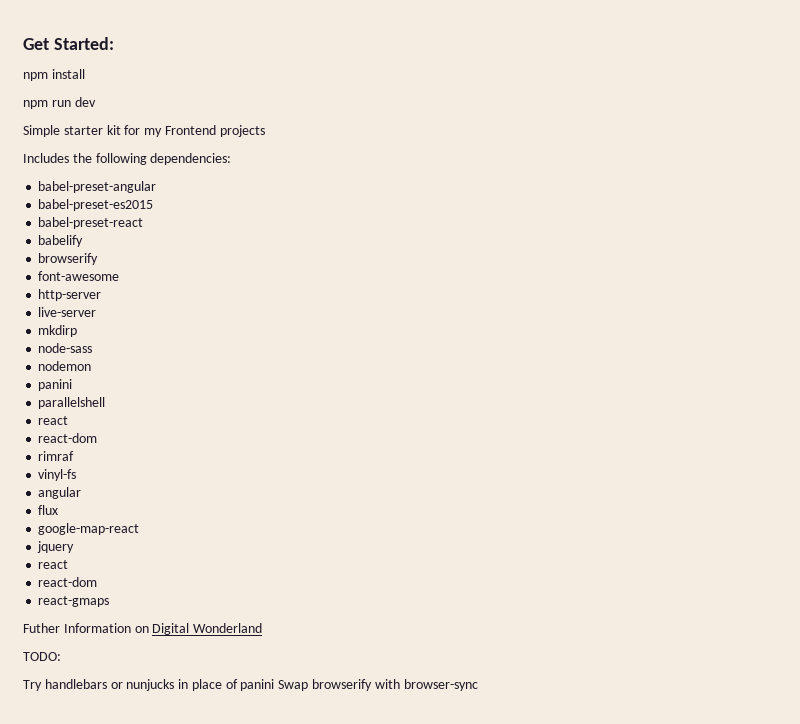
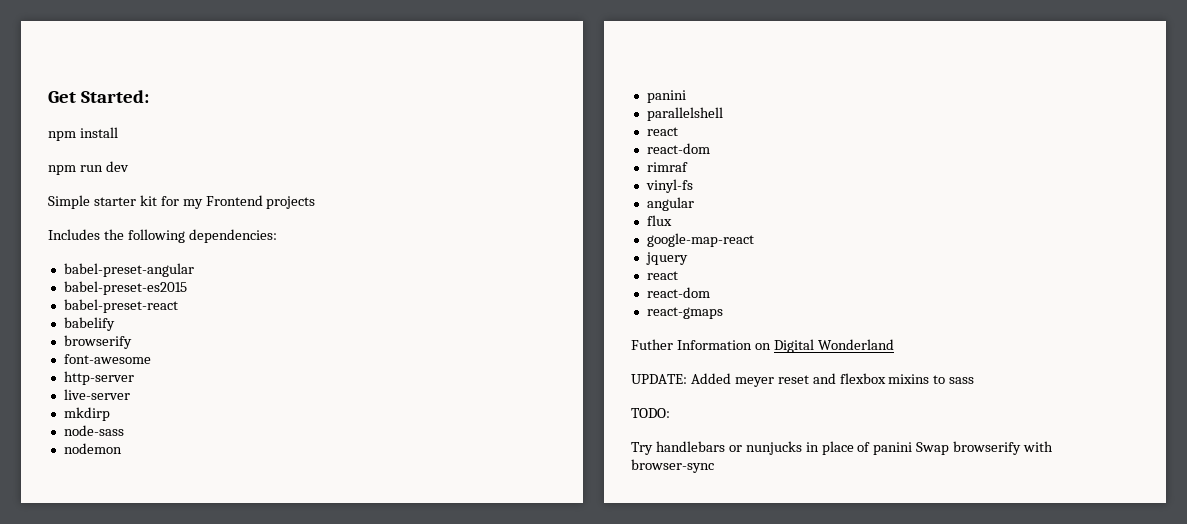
+ UPDATE: Added meyer reset and flexbox mixins to sass

